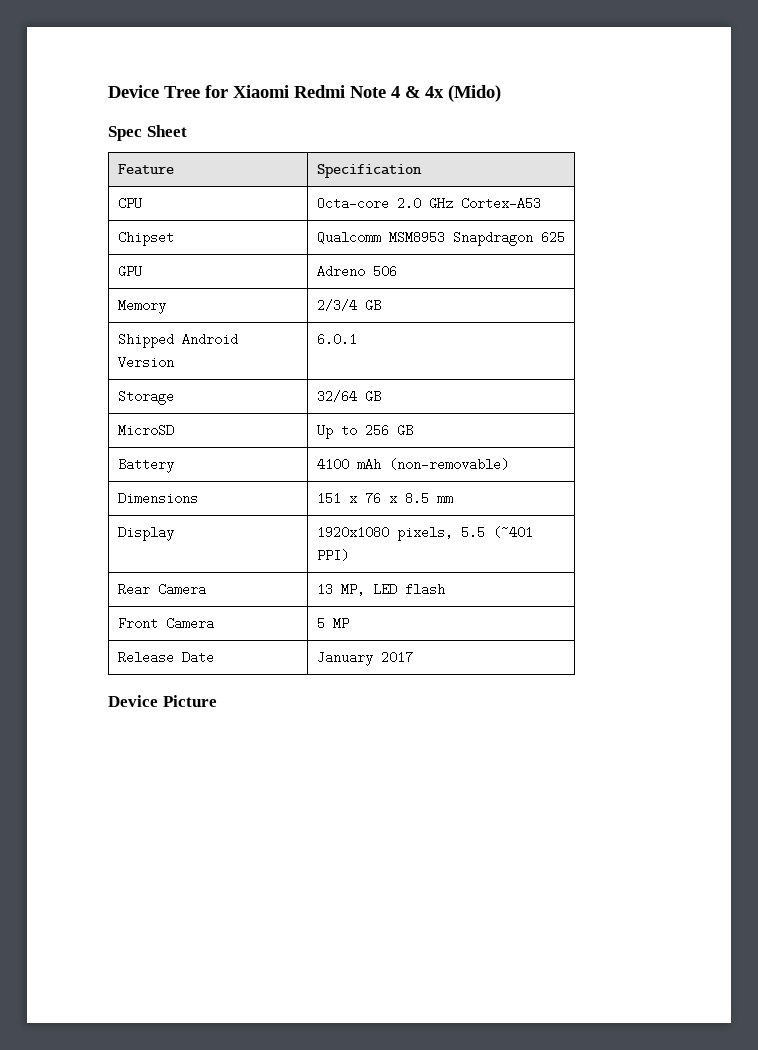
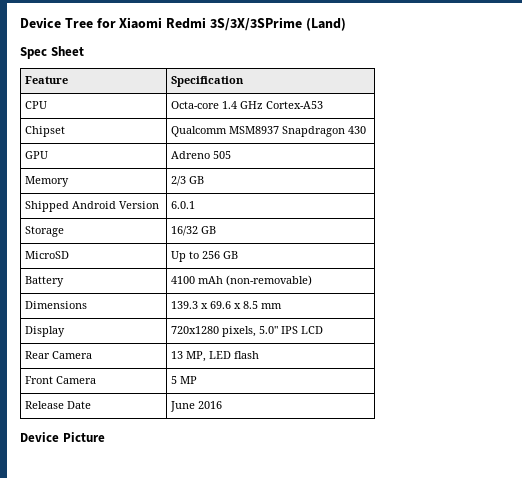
- Device Tree for Xiaomi Redmi Note 4 & 4x (Mido)
+ Device Tree for Xiaomi Redmi 3S/3X/3SPrime (Land)
- CPU | Octa-core 2.0 GHz Cortex-A53
+ CPU | Octa-core 1.4 GHz Cortex-A53
- Chipset | Qualcomm MSM8953 Snapdragon 625
+ Chipset | Qualcomm MSM8937 Snapdragon 430
- GPU | Adreno 506
+ GPU | Adreno 505
- Memory | 2/3/4 GB
+ Memory | 2/3 GB
- Storage | 32/64 GB
+ Storage | 16/32 GB
- Dimensions | 151 x 76 x 8.5 mm
+ Dimensions | 139.3 x 69.6 x 8.5 mm
- Display | 1920x1080 pixels, 5.5 (~401 PPI)
+ Display | 720x1280 pixels, 5.0" IPS LCD
- Release Date | January 2017
+ Release Date | June 2016

